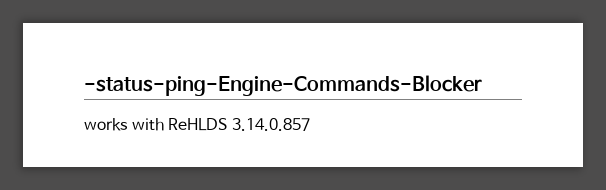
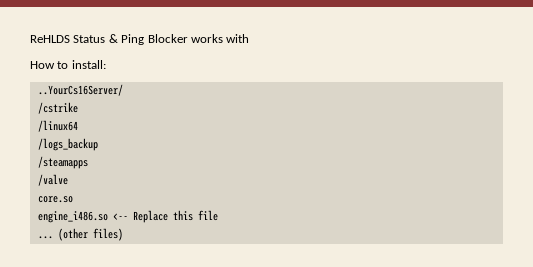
- -status-ping-Engine-Commands-Blocker
- works with ReHLDS 3.14.0.857
+ ReHLDS Status & Ping Blocker works with
+ How to install:
+ ..YourCs16Server/
+ /cstrike
+ /linux64
+ /logs_backup
+ /steamapps
+ /valve
+ core.so
+ engine_i486.so <-- Replace this file
+ ... (other files)

